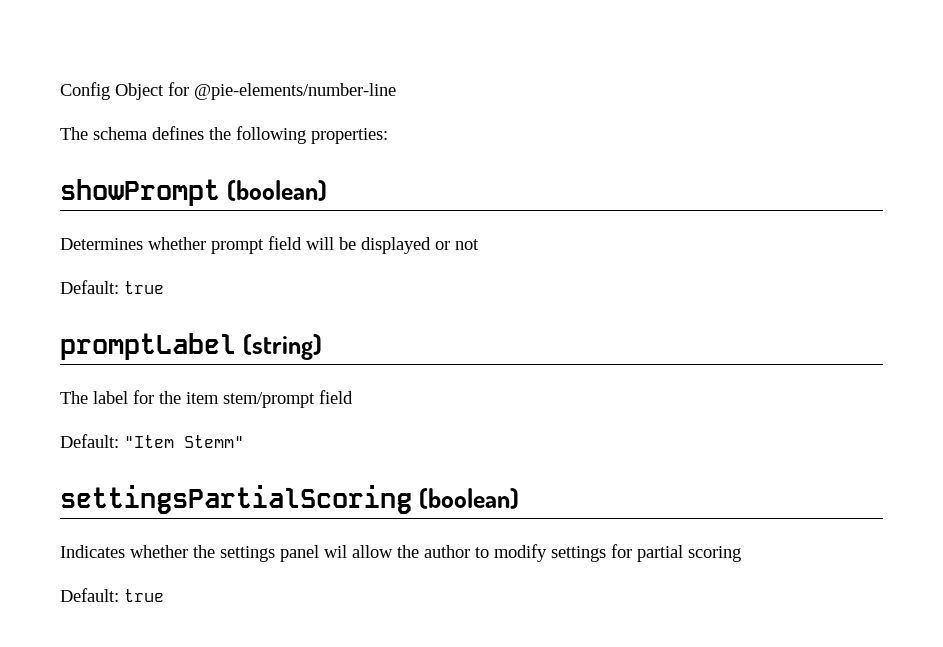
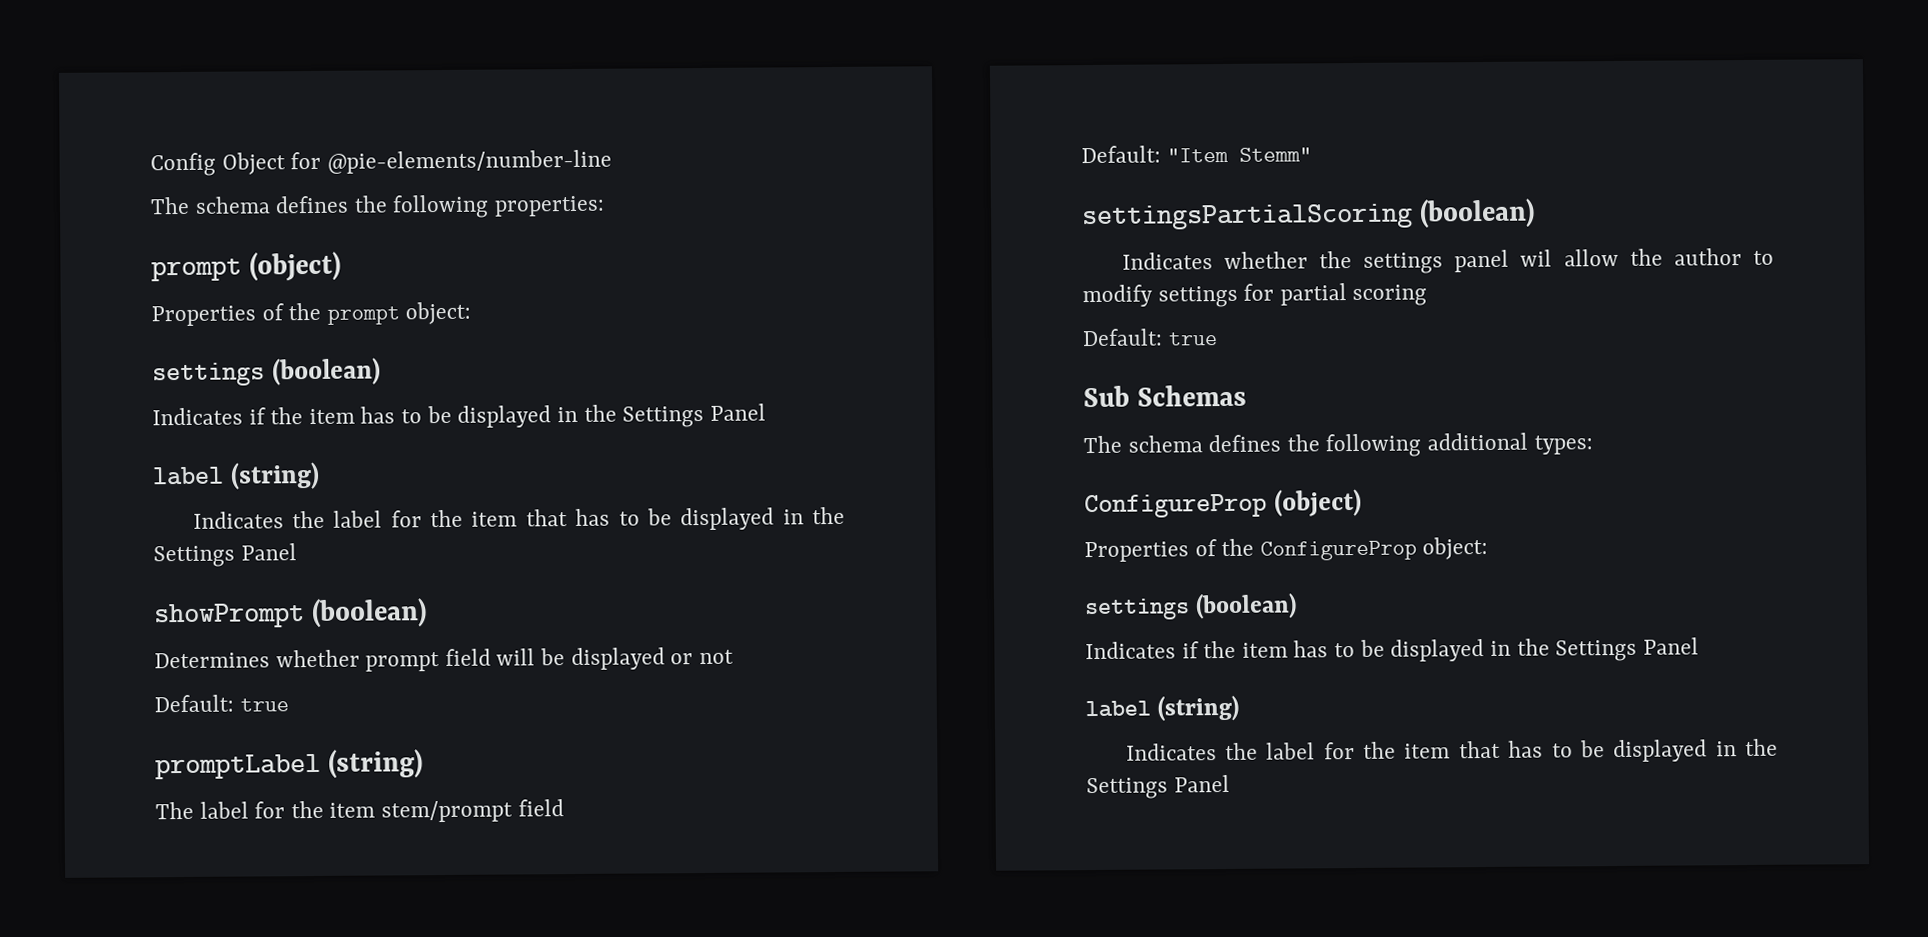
+ prompt (object)
+ Properties of the prompt object:
+ settings (boolean)
+ Indicates if the item has to be displayed in the Settings Panel
+ label (string)
+ Indicates the label for the item that has to be displayed in the Settings Panel
+ Sub Schemas
+ The schema defines the following additional types:
+ ConfigureProp (object)
+ Properties of the ConfigureProp object:
+ settings (boolean)
+ Indicates if the item has to be displayed in the Settings Panel
+ label (string)
+ Indicates the label for the item that has to be displayed in the Settings Panel

